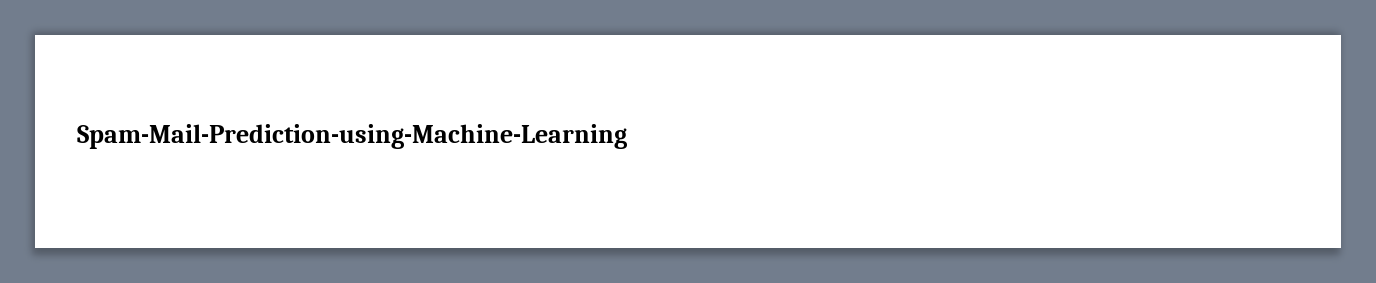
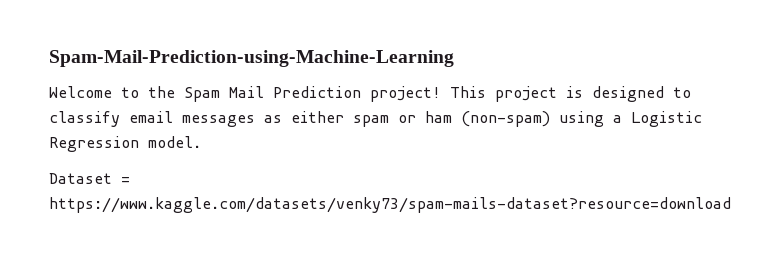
+ Welcome to the Spam Mail Prediction project! This project is designed to classify email messages as either spam or ham (non-spam) using a Logistic Regression model.
+ Dataset = https://www.kaggle.com/datasets/venky73/spam-mails-dataset?resource=download

